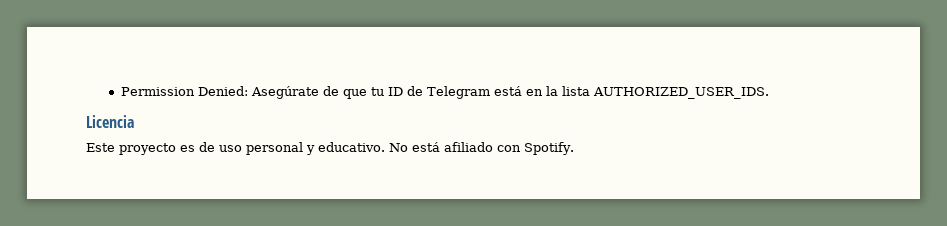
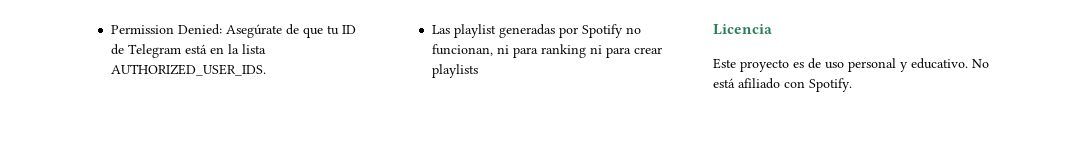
+ Las playlist generadas por Spotify no funcionan, ni para ranking ni para crear playlists

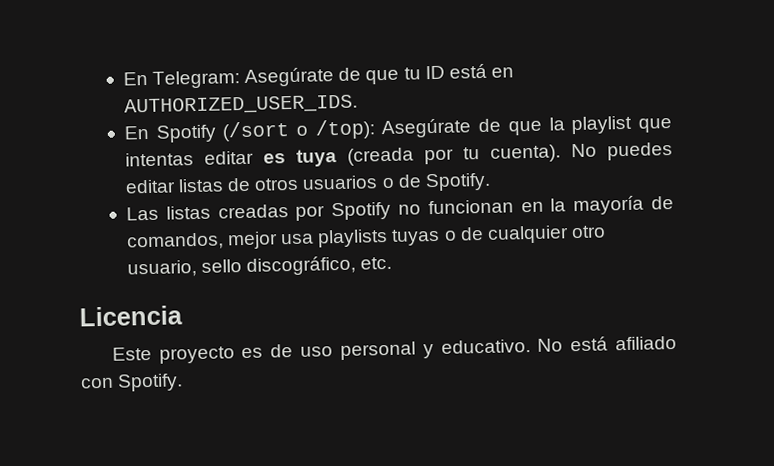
- Permission Denied: Asegúrate de que tu ID de Telegram está en la lista AUTHORIZED_USER_IDS.
+ En Telegram: Asegúrate de que tu ID está en AUTHORIZED_USER_IDS.
+ En Spotify (/sort o /top): Asegúrate de que la playlist que intentas editar es tuya (creada por tu cuenta). No puedes editar listas de otros usuarios o de Spotify.
- Las playlist generadas por Spotify no funcionan, ni para ranking ni para crear playlists
+ Las listas creadas por Spotify no funcionan en la mayoría de comandos, mejor usa playlists tuyas o de cualquier otro usuario, sello discográfico, etc.

